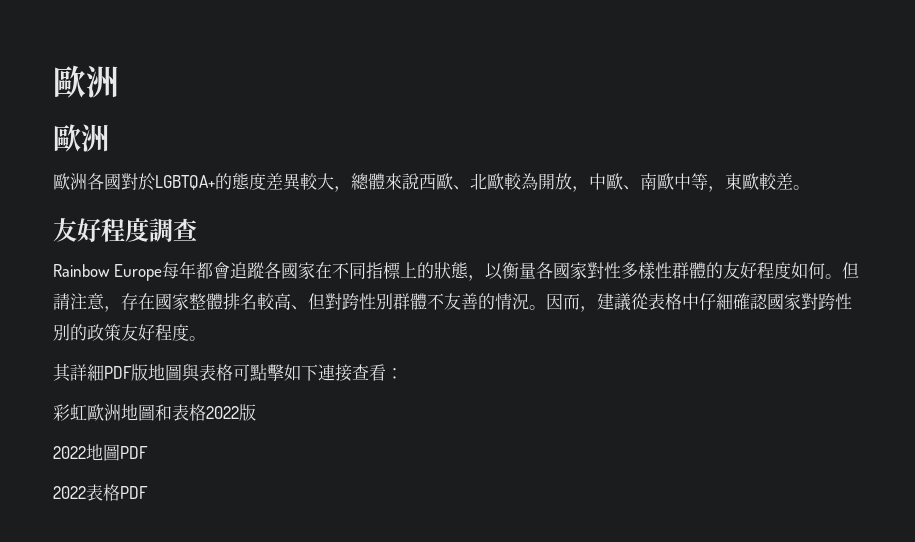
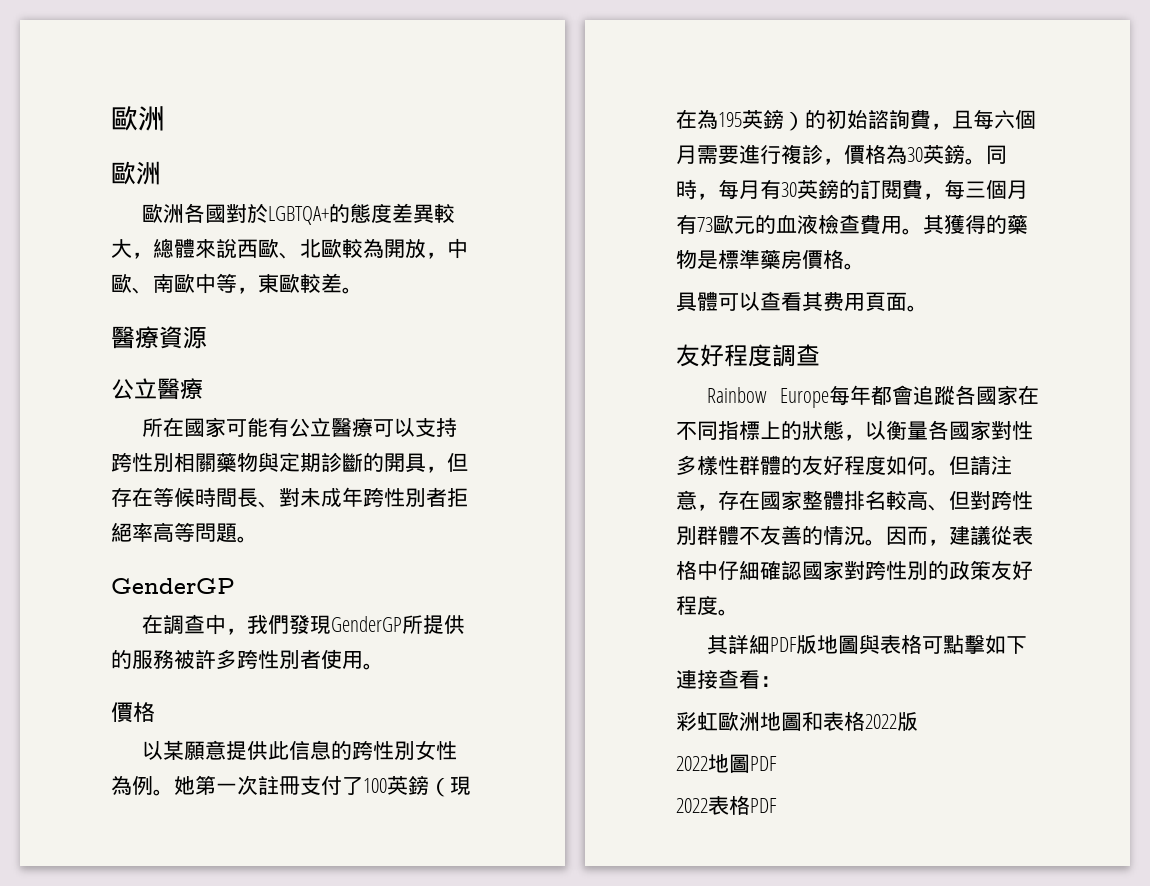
+ 醫療資源
+ 公立醫療
+ 所在國家可能有公立醫療可以支持跨性別相關藥物與定期診斷的開具，但存在等候時間長、對未成年跨性別者拒絕率高等問題。
+ GenderGP
+ 在調查中，我們發現GenderGP所提供的服務被許多跨性別者使用。
+ 價格
+ 以某願意提供此信息的跨性別女性為例。她第一次註冊支付了100英鎊（現在為195英鎊）的初始諮詢費，且每六個月需要進行複診，價格為30英鎊。同時，每月有30英鎊的訂閱費，每三個月有73歐元的血液檢查費用。其獲得的藥物是標準藥房價格。
+ 具體可以查看其费用頁面。

